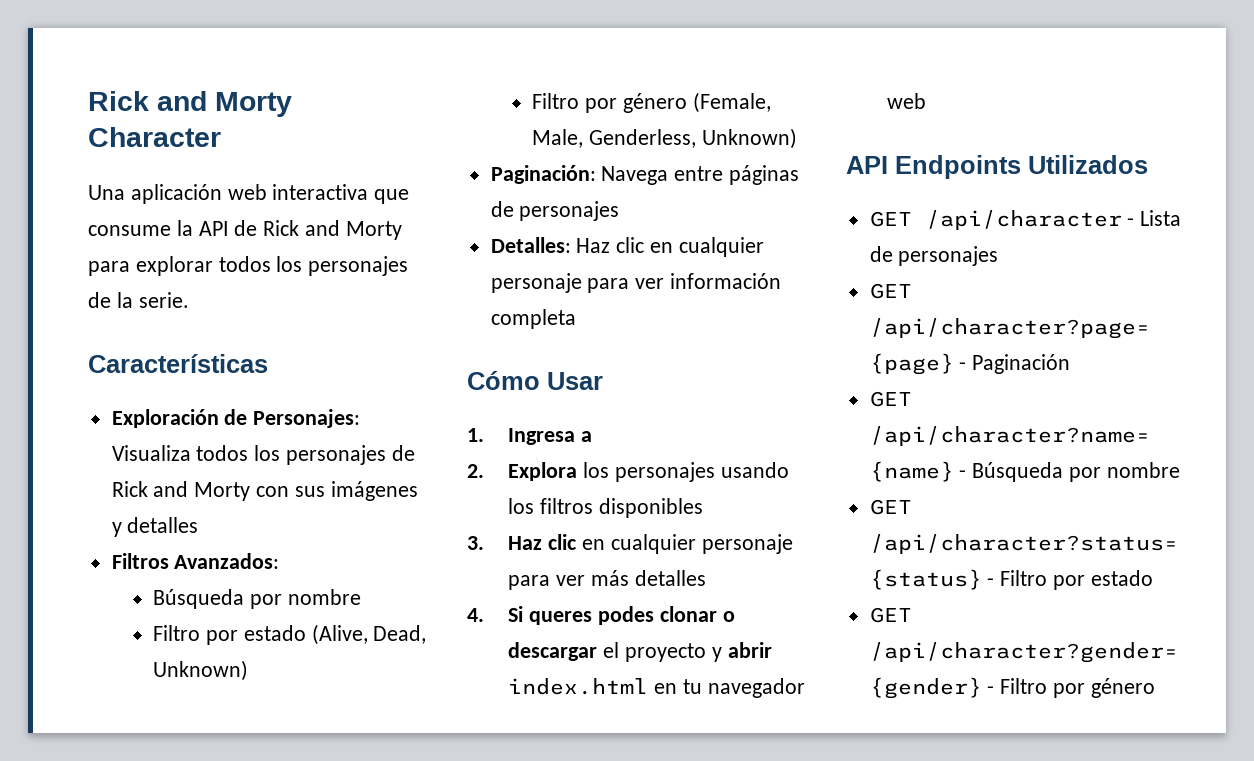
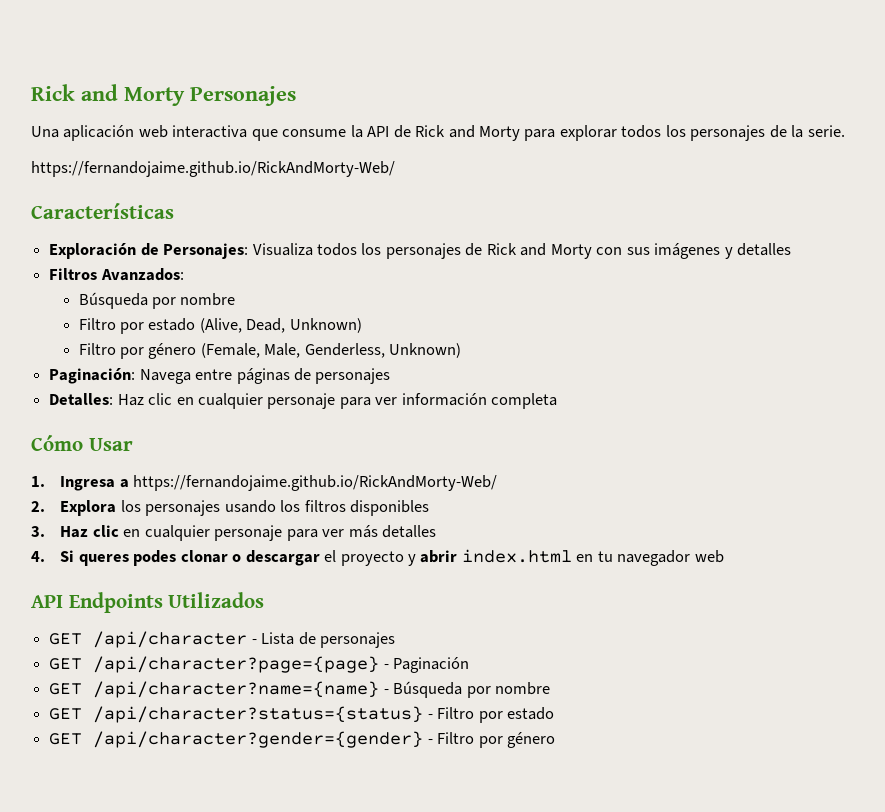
- Rick and Morty Character
+ Rick and Morty Personajes
  Una aplicación web interactiva que consume la API de Rick and Morty para explorar todos los personajes de la serie.
+ https://fernandojaime.github.io/RickAndMorty-Web/
- 1. Ingresa a
+ 1. Ingresa a https://fernandojaime.github.io/RickAndMorty-Web/

